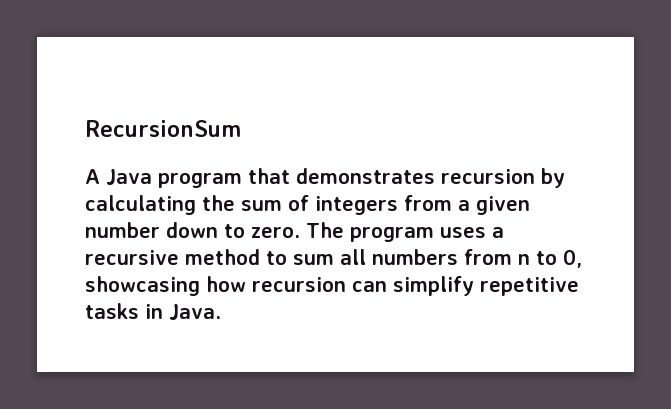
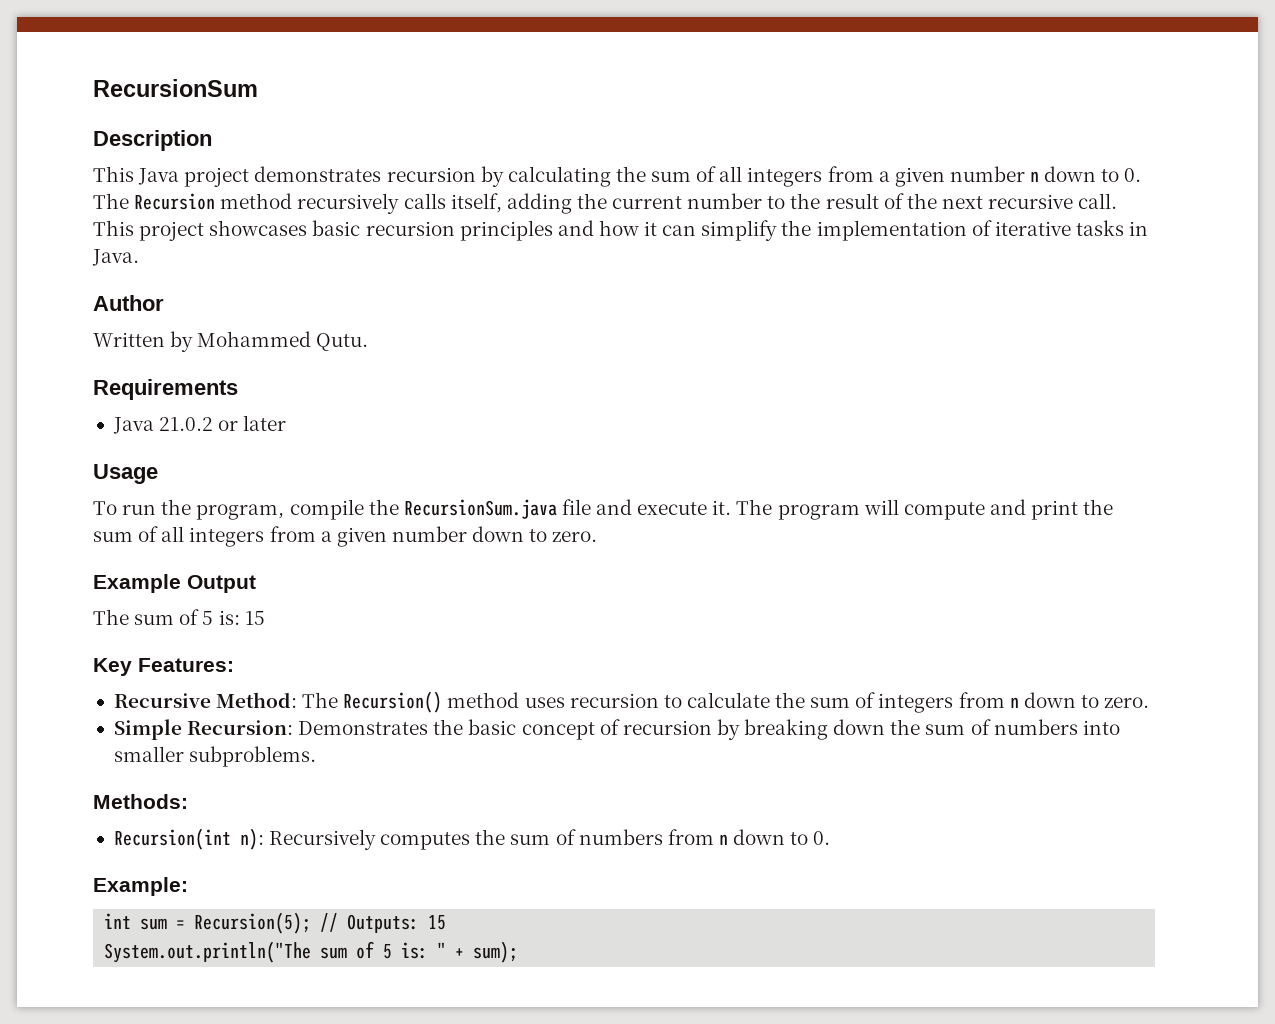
- A Java program that demonstrates recursion by calculating the sum of integers from a given number down to zero. The program uses a recursive method to sum all numbers from n to 0, showcasing how recursion can simplify repetitive tasks in Java.
+ Description
+ This Java project demonstrates recursion by calculating the sum of all integers from a given number n down to 0. The Recursion method recursively calls itself, adding the current number to the result of the next recursive call. This project showcases basic recursion principles and how it can simplify the implementation of iterative tasks in Java.
+ Author
+ Written by Mohammed Qutu.
+ Requirements
+ Java 21.0.2 or later
+ Usage
+ To run the program, compile the RecursionSum.java file and execute it. The program will compute and print the sum of all integers from a given number down to zero.
+ Example Output
+ The sum of 5 is: 15
+ Key Features:
+ Recursive Method: The Recursion() method uses recursion to calculate the sum of integers from n down to zero.
+ Simple Recursion: Demonstrates the basic concept of recursion by breaking down the sum of numbers into smaller subproblems.
+ Methods:
+ Recursion(int n): Recursively computes the sum of numbers from n down to 0.
+ Example:
+ int sum = Recursion(5); // Outputs: 15
+ System.out.println("The sum of 5 is: " + sum);

